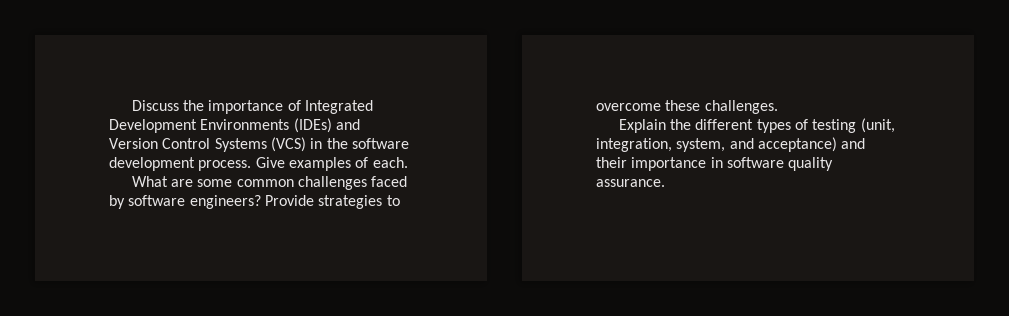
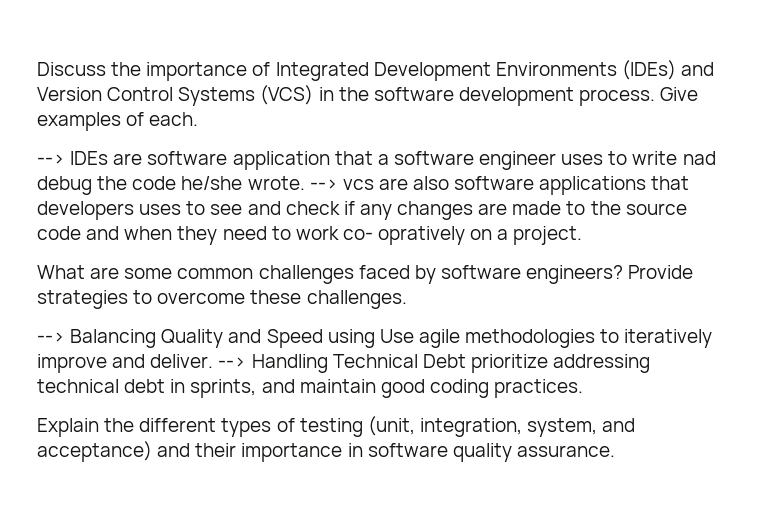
+ --> IDEs are software application that a software engineer uses to write nad debug the code he/she wrote. --> vcs are also software applications that developers uses to see and check if any changes are made to the source code and when they need to work co- opratively on a project.
+ --> Balancing Quality and Speed using Use agile methodologies to iteratively improve and deliver. --> Handling Technical Debt prioritize addressing technical debt in sprints, and maintain good coding practices.

